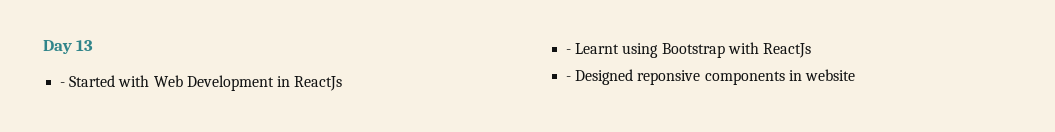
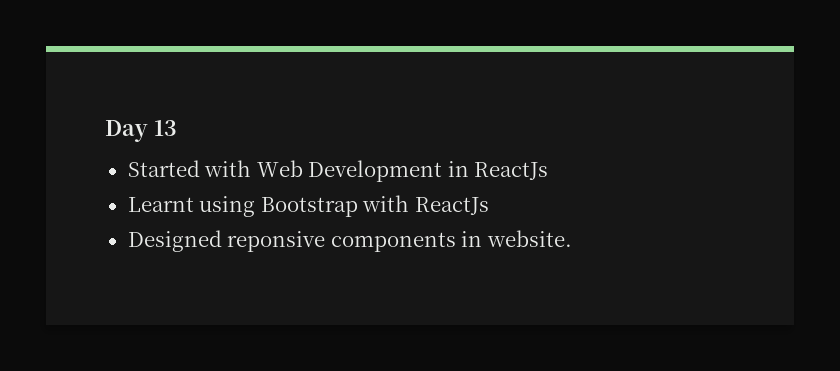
- - Started with Web Development in ReactJs
+ Started with Web Development in ReactJs
- - Learnt using Bootstrap with ReactJs
+ Learnt using Bootstrap with ReactJs
- - Designed reponsive components in website
+ Designed reponsive components in website.

